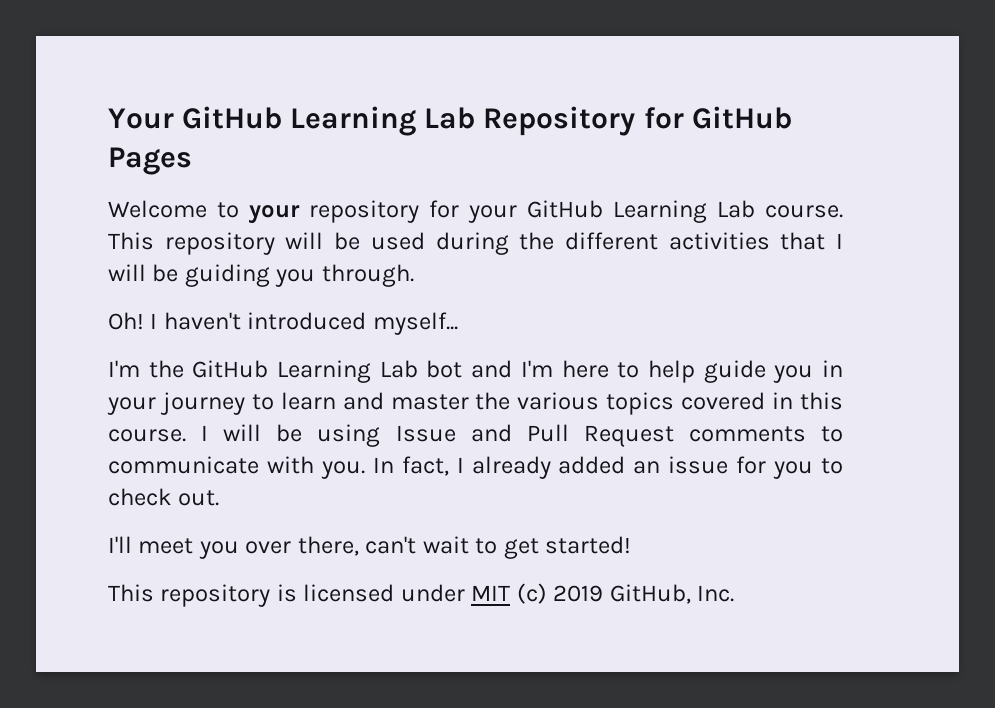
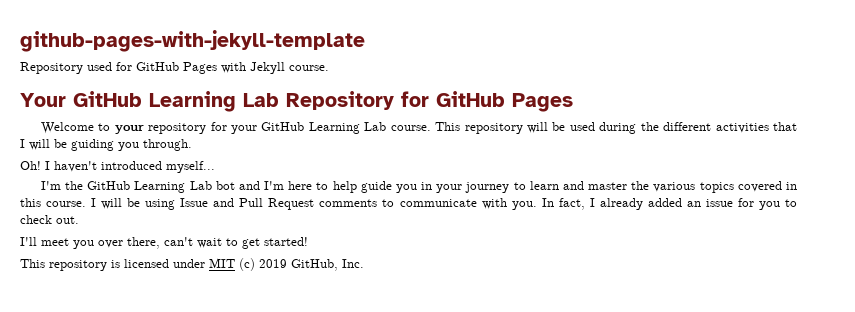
+ github-pages-with-jekyll-template
+ Repository used for GitHub Pages with Jekyll course.

